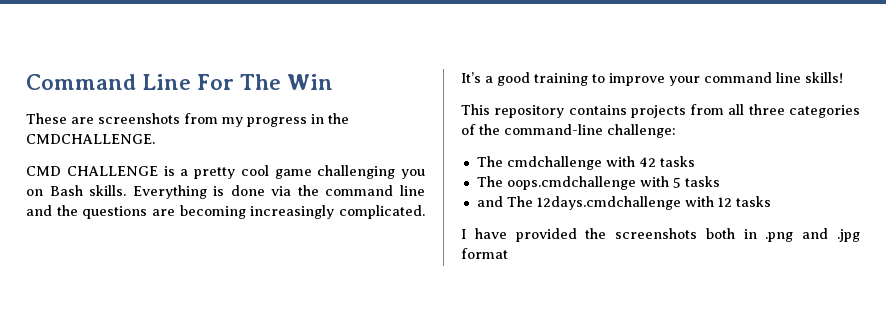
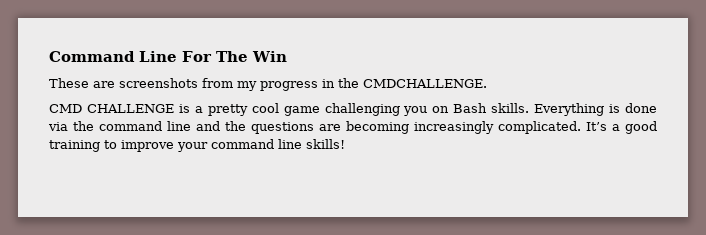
- This repository contains projects from all three categories of the command-line challenge:
- The cmdchallenge with 42 tasks
- The oops.cmdchallenge with 5 tasks
- and The 12days.cmdchallenge with 12 tasks
- I have provided the screenshots both in .png and .jpg format

